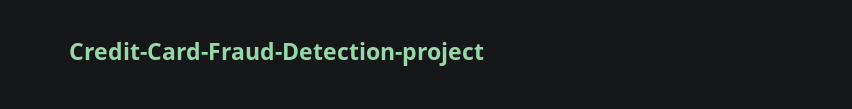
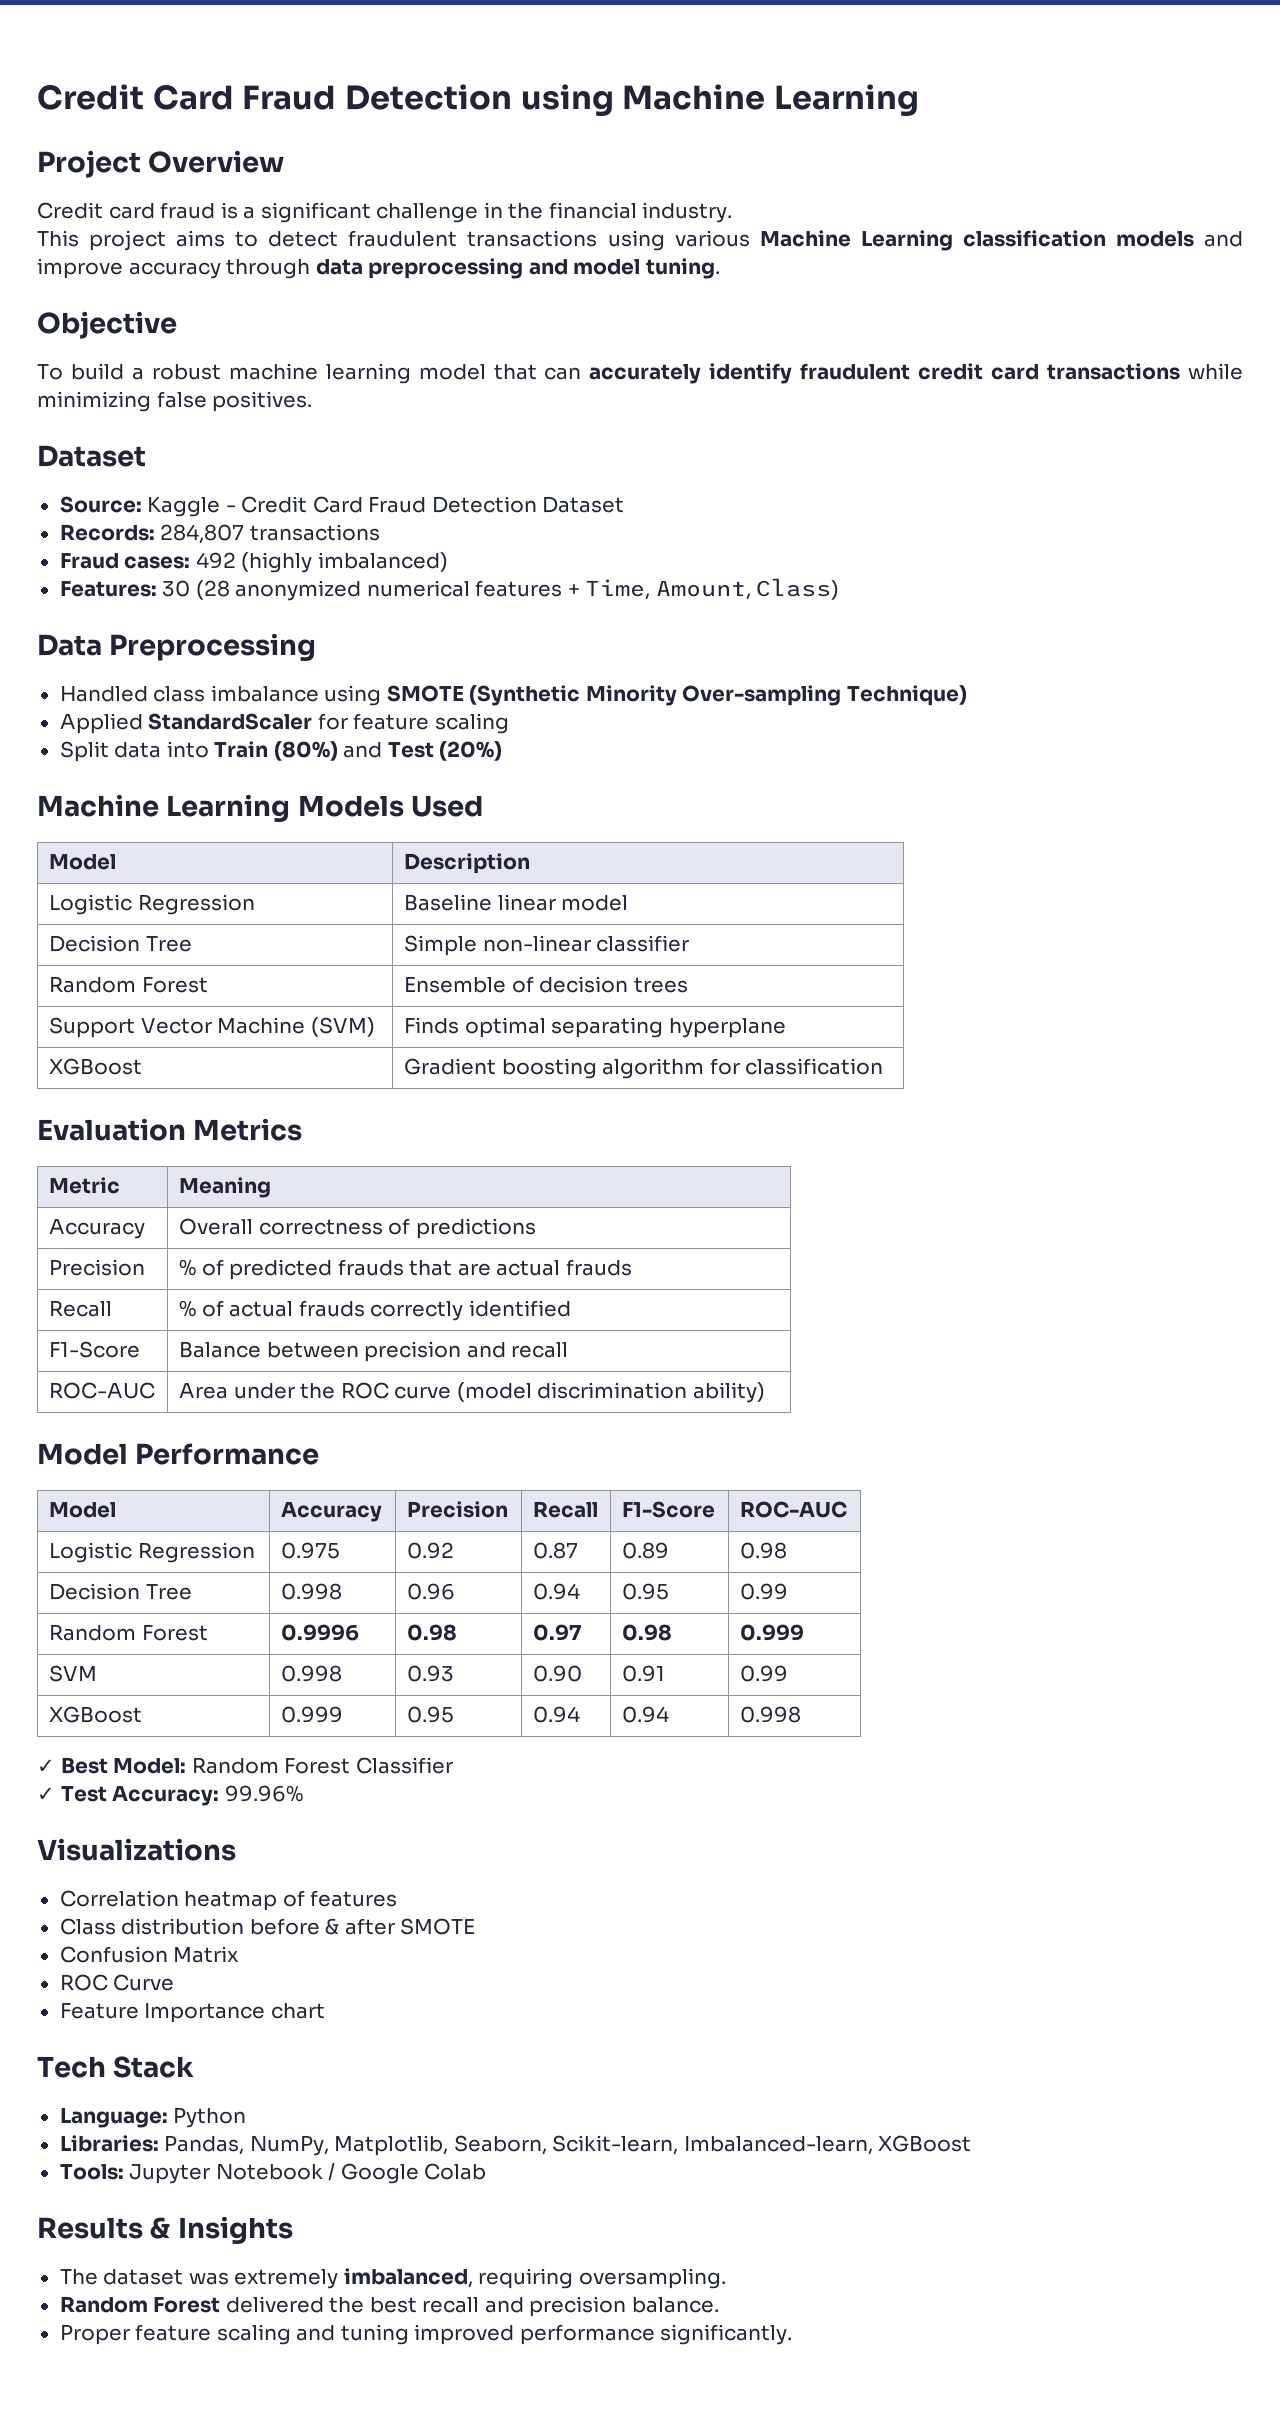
- Credit-Card-Fraud-Detection-project
+ Credit Card Fraud Detection using Machine Learning
+ Project Overview
+ Credit card fraud is a significant challenge in the financial industry.
+ This project aims to detect fraudulent transactions using various Machine Learning classification models and improve accuracy through data preprocessing and model tuning.
+ Objective
+ To build a robust machine learning model that can accurately identify fraudulent credit card transactions while minimizing false positives.
+ Dataset
+ Source: Kaggle - Credit Card Fraud Detection Dataset
+ Records: 284,807 transactions
+ Fraud cases: 492 (highly imbalanced)
+ Features: 30 (28 anonymized numerical features + Time, Amount, Class)
+ Data Preprocessing
+ Handled class imbalance using SMOTE (Synthetic Minority Over-sampling Technique)
+ Applied StandardScaler for feature scaling
+ Split data into Train (80%) and Test (20%)
+ Machine Learning Models Used
+ Model | Description
+ Logistic Regression | Baseline linear model
+ Decision Tree | Simple non-linear classifier
+ Random Forest | Ensemble of decision trees
+ Support Vector Machine (SVM) | Finds optimal separating hyperplane
+ XGBoost | Gradient boosting algorithm for classification
+ Evaluation Metrics
+ Metric | Meaning
+ Accuracy | Overall correctness of predictions
+ Precision | % of predicted frauds that are actual frauds
+ Recall | % of actual frauds correctly identified
+ F1-Score | Balance between precision and recall
+ ROC-AUC | Area under the ROC curve (model discrimination ability)
+ Model Performance
+ Model | Accuracy | Precision | Recall | F1-Score | ROC-AUC
+ Logistic Regression | 0.975 | 0.92 | 0.87 | 0.89 | 0.98
+ Decision Tree | 0.998 | 0.96 | 0.94 | 0.95 | 0.99
+ Random Forest | 0.9996 | 0.98 | 0.97 | 0.98 | 0.999
+ SVM | 0.998 | 0.93 | 0.90 | 0.91 | 0.99
+ XGBoost | 0.999 | 0.95 | 0.94 | 0.94 | 0.998
+ ✓ Best Model: Random Forest Classifier
+ ✓ Test Accuracy: 99.96%
+ Visualizations
+ Correlation heatmap of features
+ Class distribution before & after SMOTE
+ Confusion Matrix
+ ROC Curve
+ Feature Importance chart
+ Tech Stack
+ Language: Python
+ Libraries: Pandas, NumPy, Matplotlib, Seaborn, Scikit-learn, Imbalanced-learn, XGBoost
+ Tools: Jupyter Notebook / Google Colab
+ Results & Insights
+ The dataset was extremely imbalanced, requiring oversampling.
+ Random Forest delivered the best recall and precision balance.
+ Proper feature scaling and tuning improved performance significantly.

